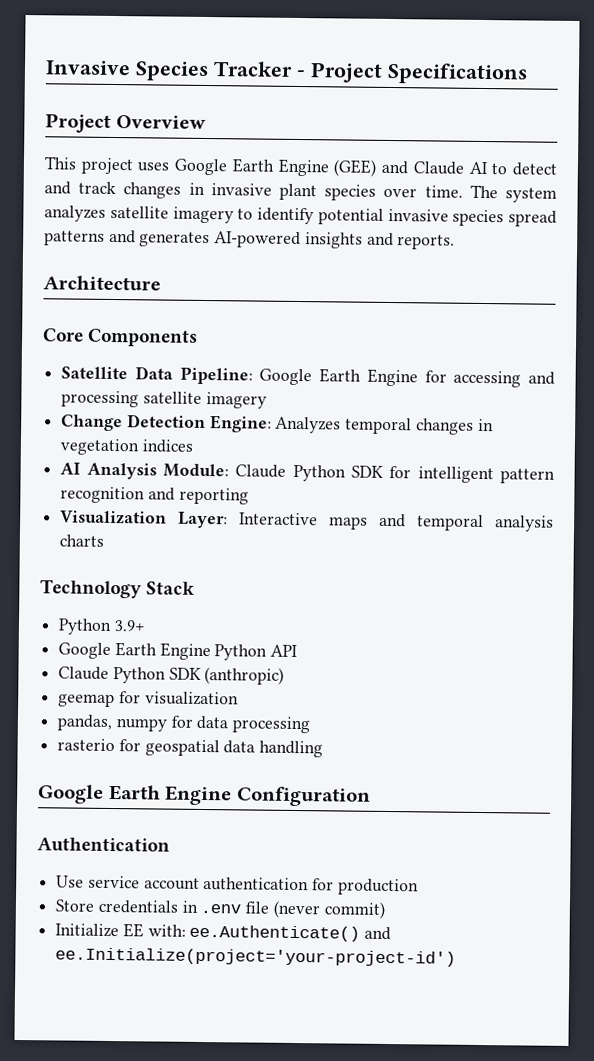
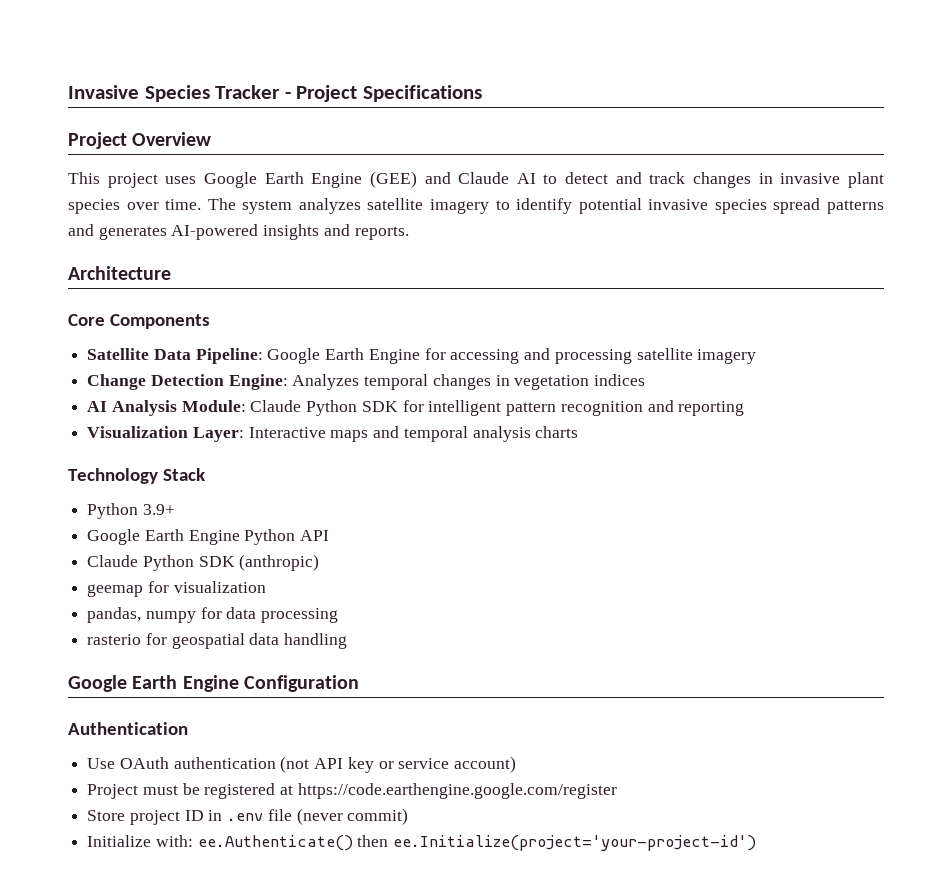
- Use service account authentication for production
+ Use OAuth authentication (not API key or service account)
+ Project must be registered at https://code.earthengine.google.com/register
- Store credentials in .env file (never commit)
+ Store project ID in .env file (never commit)
- Initialize EE with: ee.Authenticate() and ee.Initialize(project='your-project-id')
+ Initialize with: ee.Authenticate() then ee.Initialize(project='your-project-id')

